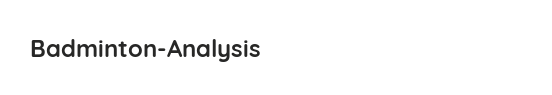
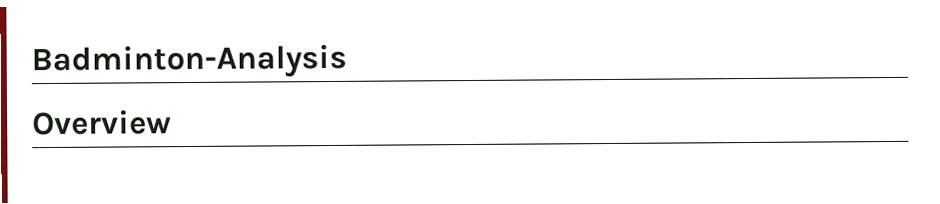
+ Overview

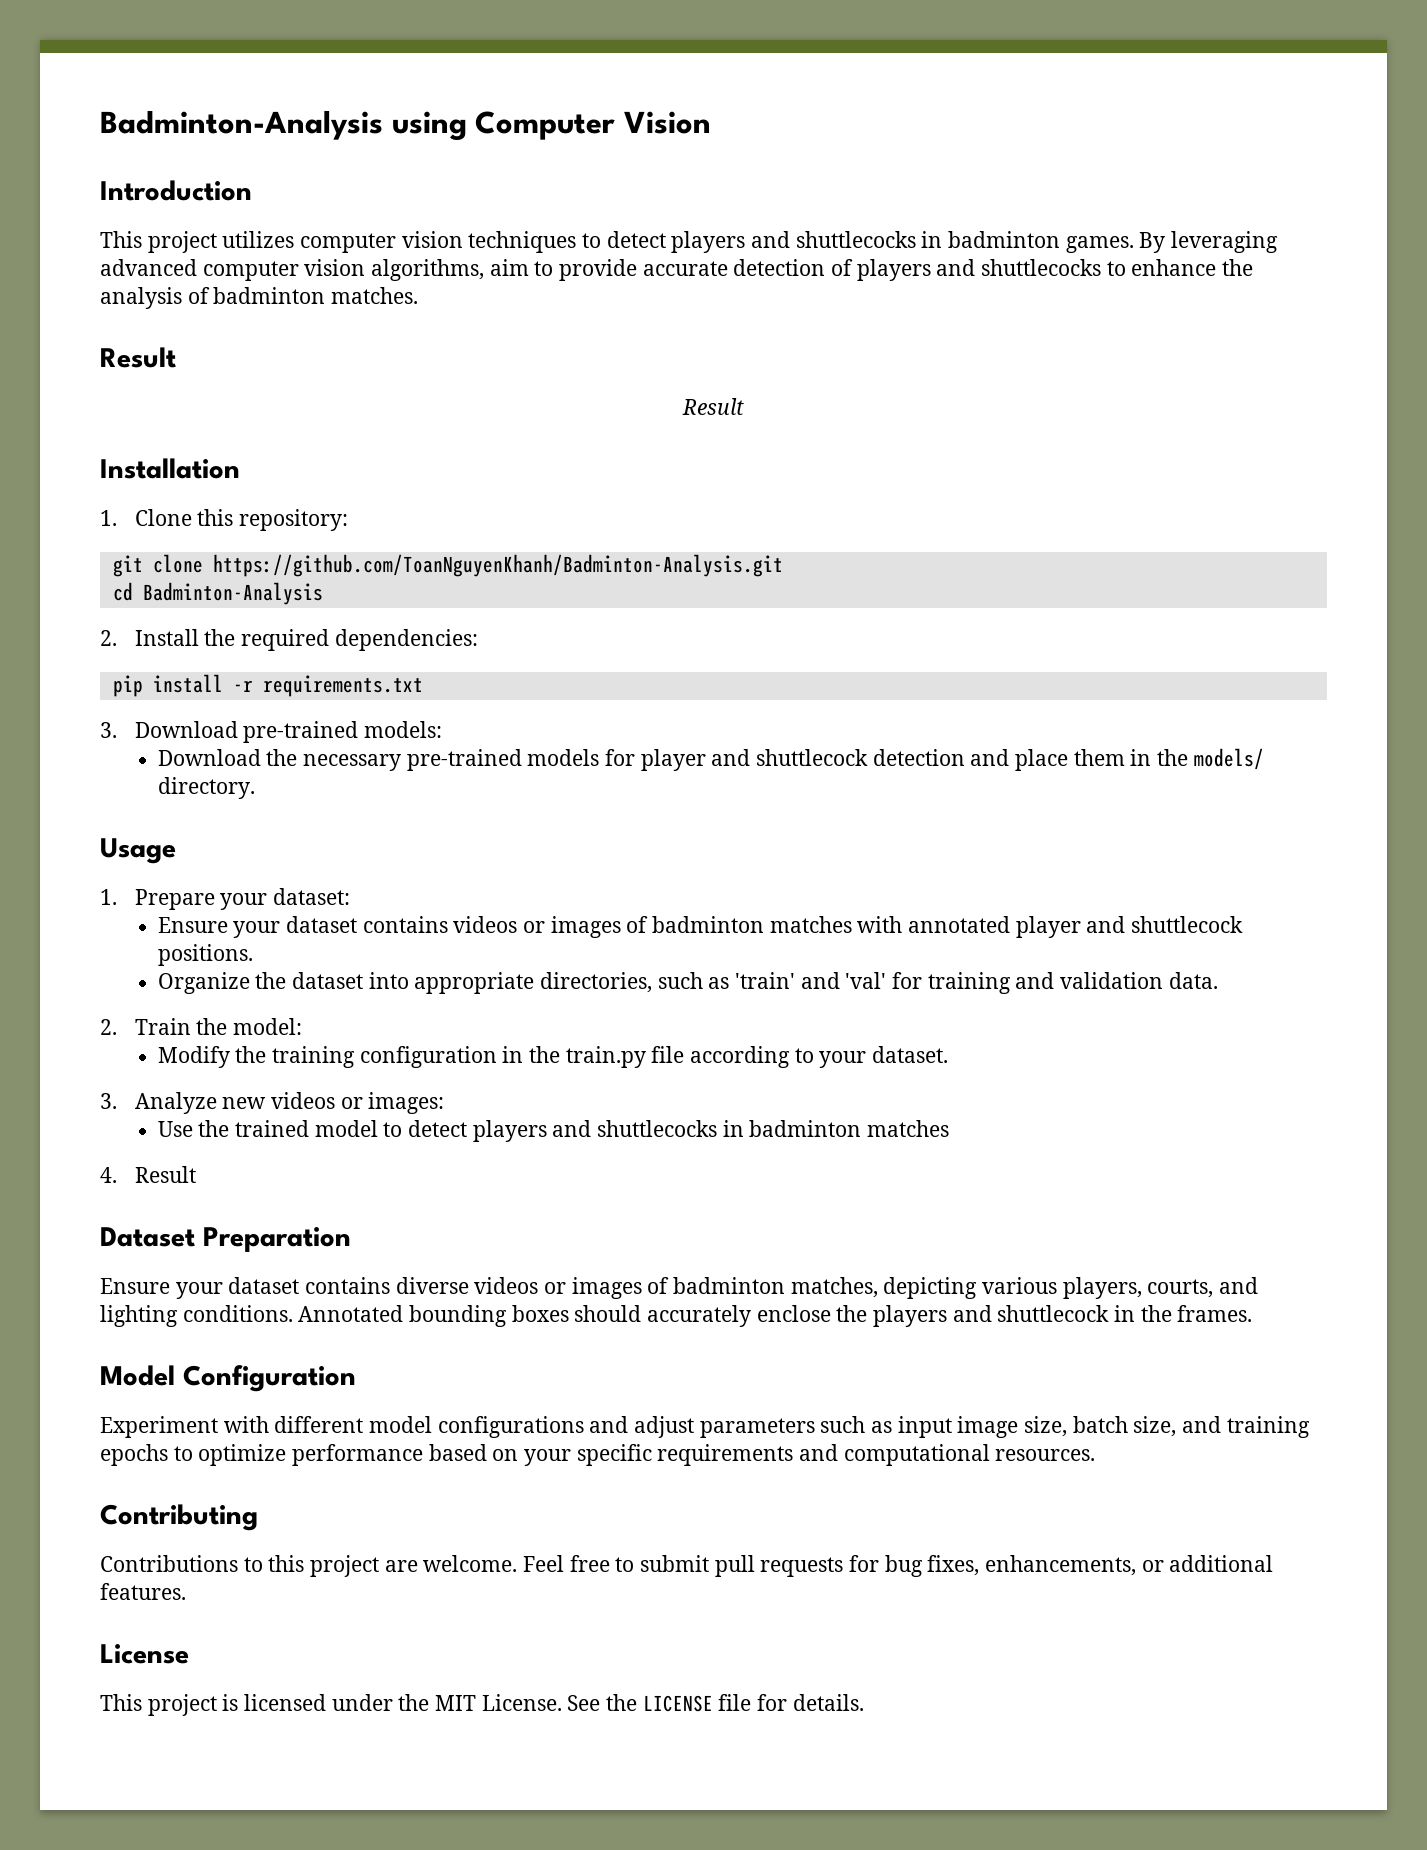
- Badminton-Analysis
- Overview
+ Badminton-Analysis using Computer Vision
+ Introduction
+ This project utilizes computer vision techniques to detect players and shuttlecocks in badminton games. By leveraging advanced computer vision algorithms, aim to provide accurate detection of players and shuttlecocks to enhance the analysis of badminton matches.
+ Result
+ Result
+ Installation
+ 1. Clone this repository:
+ git clone https://github.com/ToanNguyenKhanh/Badminton-Analysis.git
+ cd Badminton-Analysis
+ 2. Install the required dependencies:
+ pip install -r requirements.txt
+ 3. Download pre-trained models:
+ Download the necessary pre-trained models for player and shuttlecock detection and place them in the models/ directory.
+ Usage
+ 1. Prepare your dataset:
+ Ensure your dataset contains videos or images of badminton matches with annotated player and shuttlecock positions.
+ Organize the dataset into appropriate directories, such as 'train' and 'val' for training and validation data.
+ 2. Train the model:
+ Modify the training configuration in the train.py file according to your dataset.
+ 3. Analyze new videos or images:
+ Use the trained model to detect players and shuttlecocks in badminton matches
+ 4. Result
+ Dataset Preparation
+ Ensure your dataset contains diverse videos or images of badminton matches, depicting various players, courts, and lighting conditions. Annotated bounding boxes should accurately enclose the players and shuttlecock in the frames.
+ Model Configuration
+ Experiment with different model configurations and adjust parameters such as input image size, batch size, and training epochs to optimize performance based on your specific requirements and computational resources.
+ Contributing
+ Contributions to this project are welcome. Feel free to submit pull requests for bug fixes, enhancements, or additional features.
+ License
+ This project is licensed under the MIT License. See the LICENSE file for details.

